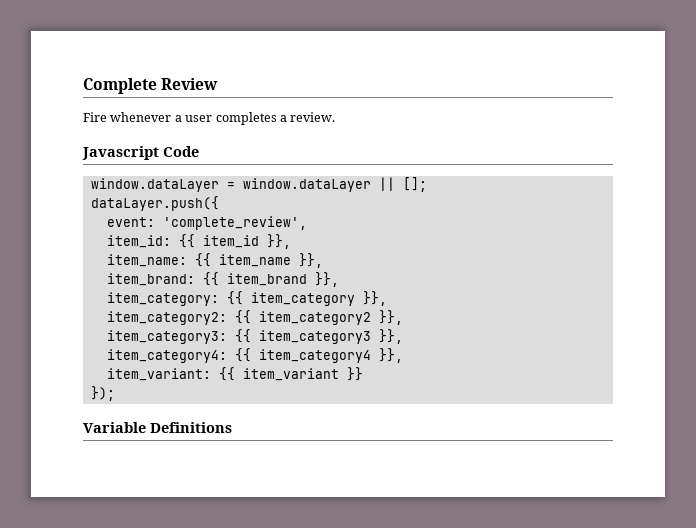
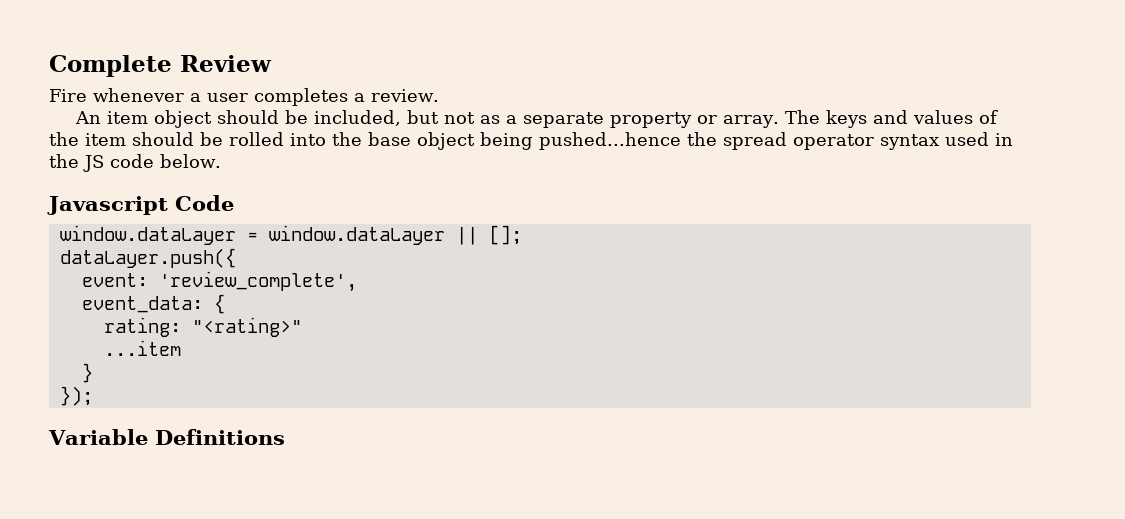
+ An item object should be included, but not as a separate property or array. The keys and values of the item should be rolled into the base object being pushed...hence the spread operator syntax used in the JS code below.
- event: 'complete_review',
- item_id: {{ item_id }},
- item_name: {{ item_name }},
- item_brand: {{ item_brand }},
- item_category: {{ item_category }},
- item_category2: {{ item_category2 }},
- item_category3: {{ item_category3 }},
- item_category4: {{ item_category4 }},
- item_variant: {{ item_variant }}
+ event: 'review_complete',
+ event_data: {
+ rating: "<rating>"
+ ...item
+ }

